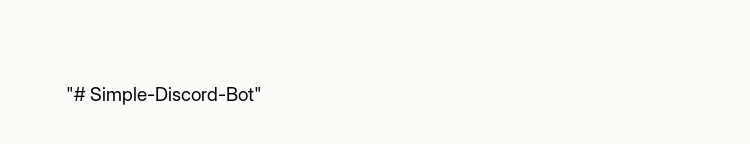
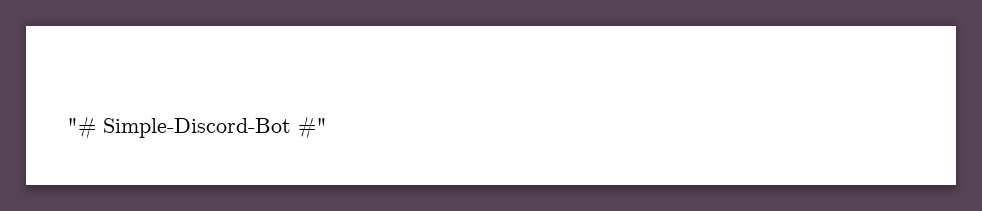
- "# Simple-Discord-Bot"
+ "# Simple-Discord-Bot #"

